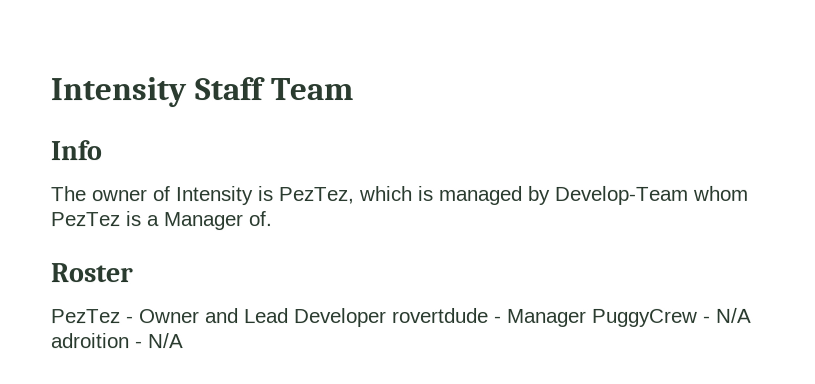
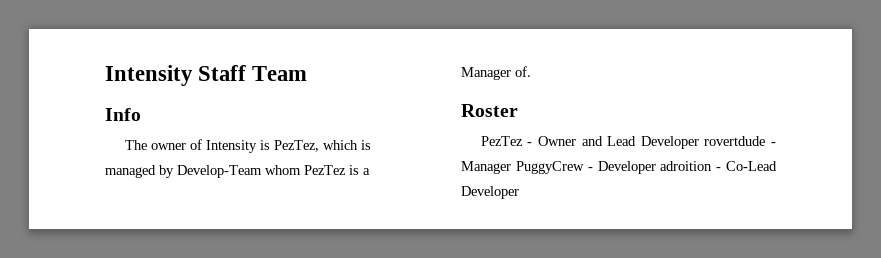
- PezTez - Owner and Lead Developer rovertdude - Manager PuggyCrew - N/A adroition - N/A
+ PezTez - Owner and Lead Developer rovertdude - Manager PuggyCrew - Developer adroition - Co-Lead Developer

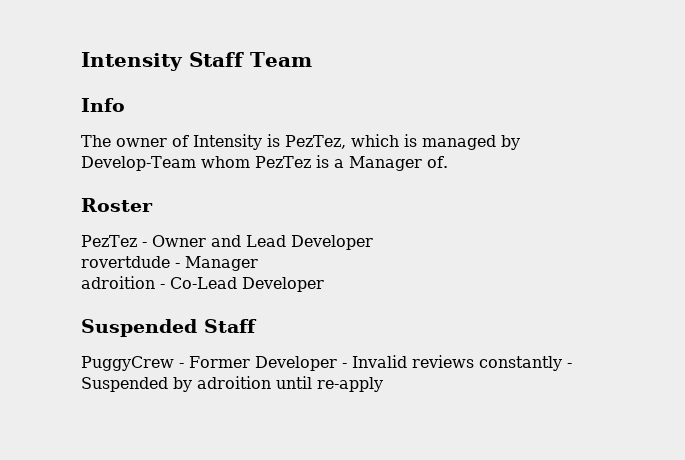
- PezTez - Owner and Lead Developer rovertdude - Manager PuggyCrew - Developer adroition - Co-Lead Developer
+ PezTez - Owner and Lead Developer
+ rovertdude - Manager
+ adroition - Co-Lead Developer
+ Suspended Staff
+ PuggyCrew - Former Developer - Invalid reviews constantly - Suspended by adroition until re-apply

